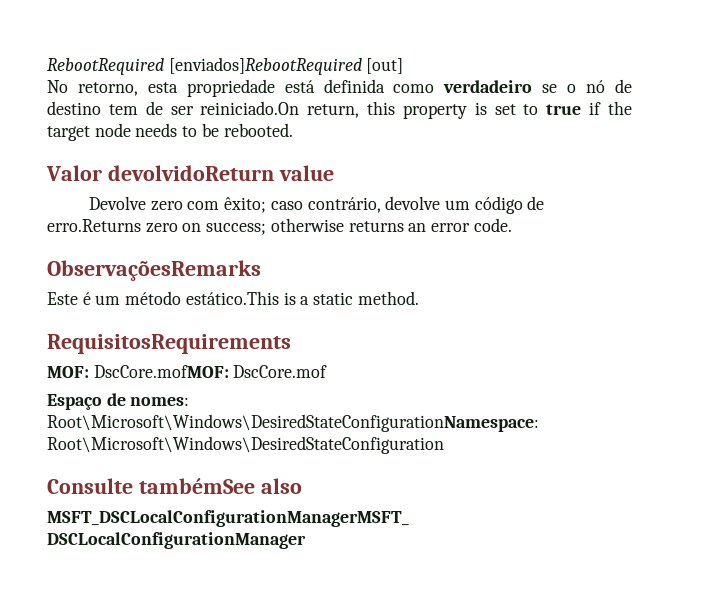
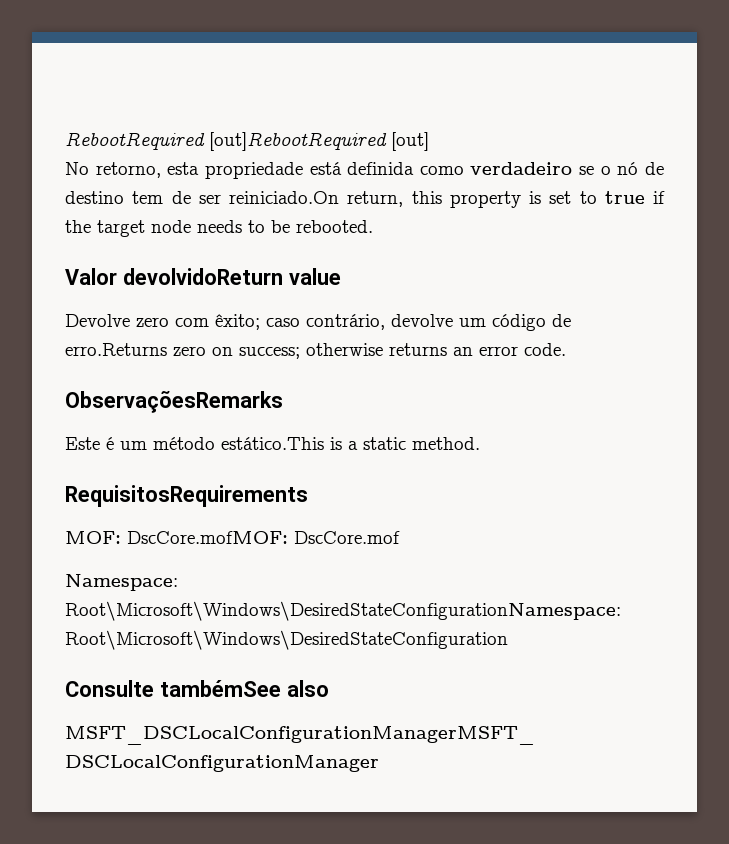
- RebootRequired [enviados]RebootRequired [out]
+ RebootRequired [out]RebootRequired [out]
- Espaço de nomes: Root\Microsoft\Windows\DesiredStateConfigurationNamespace: Root\Microsoft\Windows\DesiredStateConfiguration
+ Namespace: Root\Microsoft\Windows\DesiredStateConfigurationNamespace: Root\Microsoft\Windows\DesiredStateConfiguration

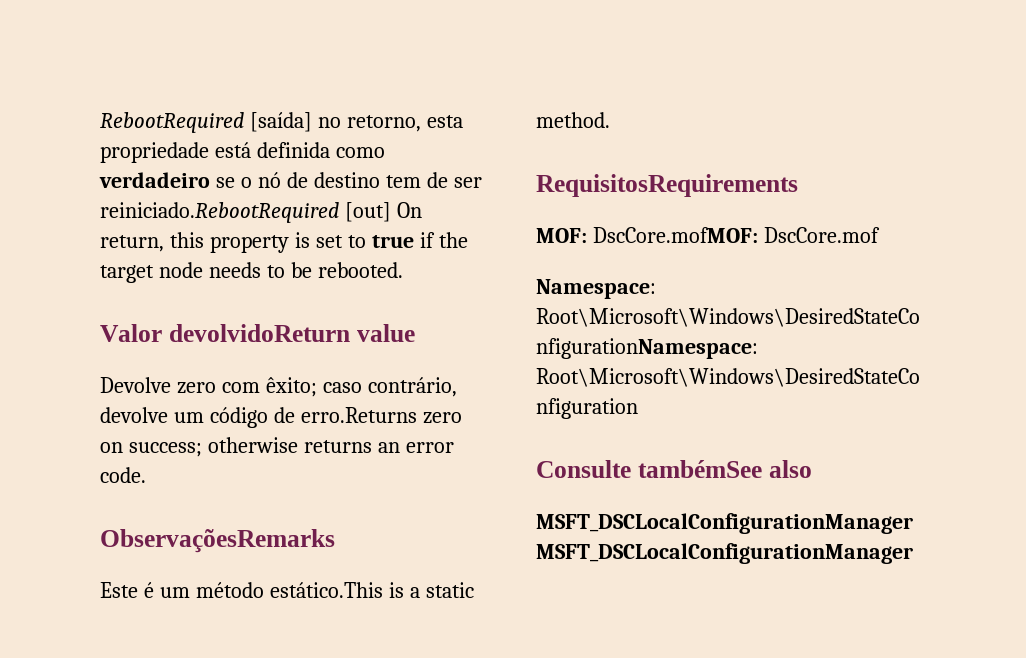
- RebootRequired [out]RebootRequired [out]
- No retorno, esta propriedade está definida como verdadeiro se o nó de destino tem de ser reiniciado.On return, this property is set to true if the target node needs to be rebooted.
+ RebootRequired [saída] no retorno, esta propriedade está definida como verdadeiro se o nó de destino tem de ser reiniciado.RebootRequired [out] On return, this property is set to true if the target node needs to be rebooted.

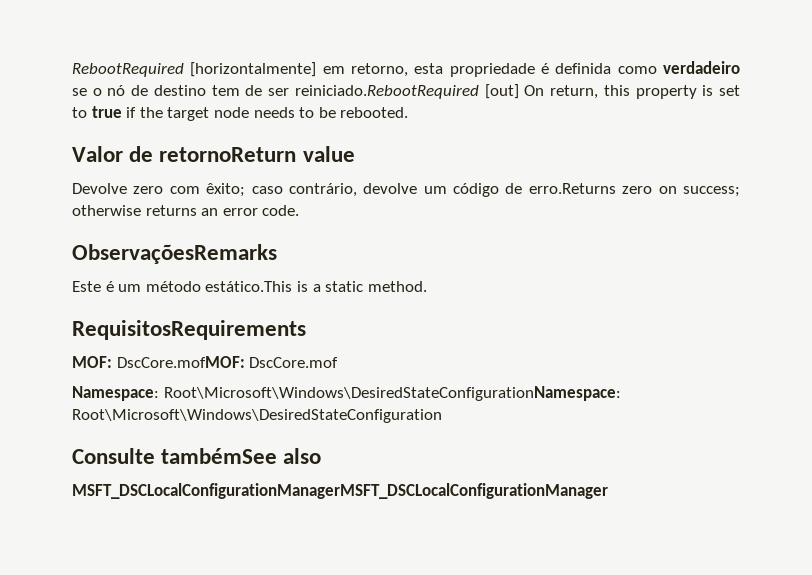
- RebootRequired [saída] no retorno, esta propriedade está definida como verdadeiro se o nó de destino tem de ser reiniciado.RebootRequired [out] On return, this property is set to true if the target node needs to be rebooted.
+ RebootRequired [horizontalmente] em retorno, esta propriedade é definida como verdadeiro se o nó de destino tem de ser reiniciado.RebootRequired [out] On return, this property is set to true if the target node needs to be rebooted.
- Valor devolvidoReturn value
+ Valor de retornoReturn value

